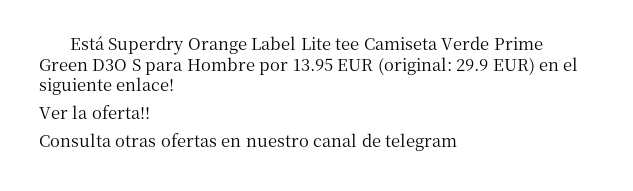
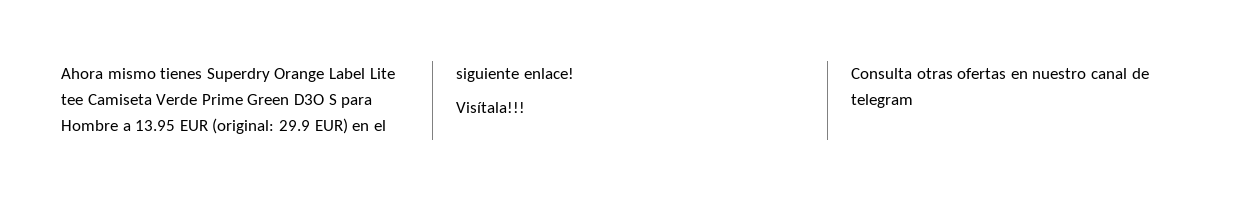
- Está Superdry Orange Label Lite tee Camiseta Verde Prime Green D3O S para Hombre por 13.95 EUR (original: 29.9 EUR) en el siguiente enlace!
+ Ahora mismo tienes Superdry Orange Label Lite tee Camiseta Verde Prime Green D3O S para Hombre a 13.95 EUR (original: 29.9 EUR) en el siguiente enlace!
- Ver la oferta!!
+ Visítala!!!

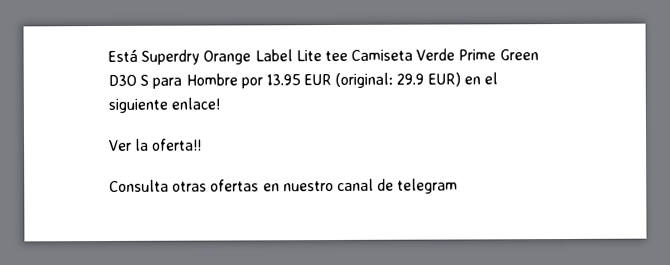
- Ahora mismo tienes Superdry Orange Label Lite tee Camiseta Verde Prime Green D3O S para Hombre a 13.95 EUR (original: 29.9 EUR) en el siguiente enlace!
+ Está Superdry Orange Label Lite tee Camiseta Verde Prime Green D3O S para Hombre por 13.95 EUR (original: 29.9 EUR) en el siguiente enlace!
- Visítala!!!
+ Ver la oferta!!

